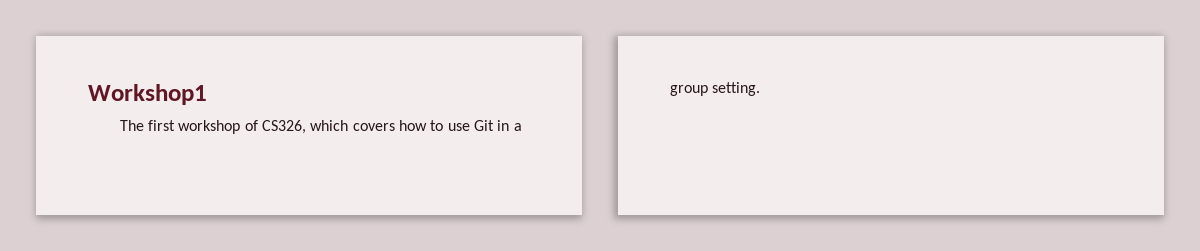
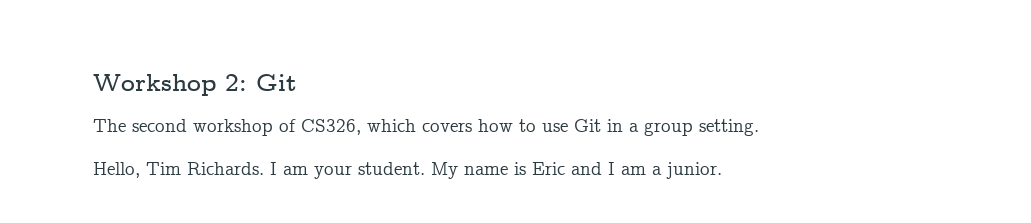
- Workshop1
+ Workshop 2: Git
- The first workshop of CS326, which covers how to use Git in a group setting.
+ The second workshop of CS326, which covers how to use Git in a group setting.
+ Hello, Tim Richards. I am your student. My name is Eric and I am a junior.

